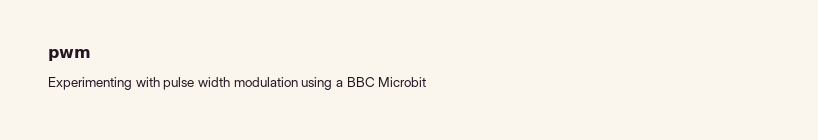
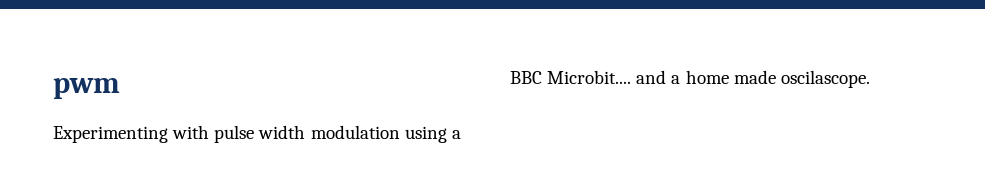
- Experimenting with pulse width modulation using a BBC Microbit
+ Experimenting with pulse width modulation using a BBC Microbit.... and a home made oscilascope.

